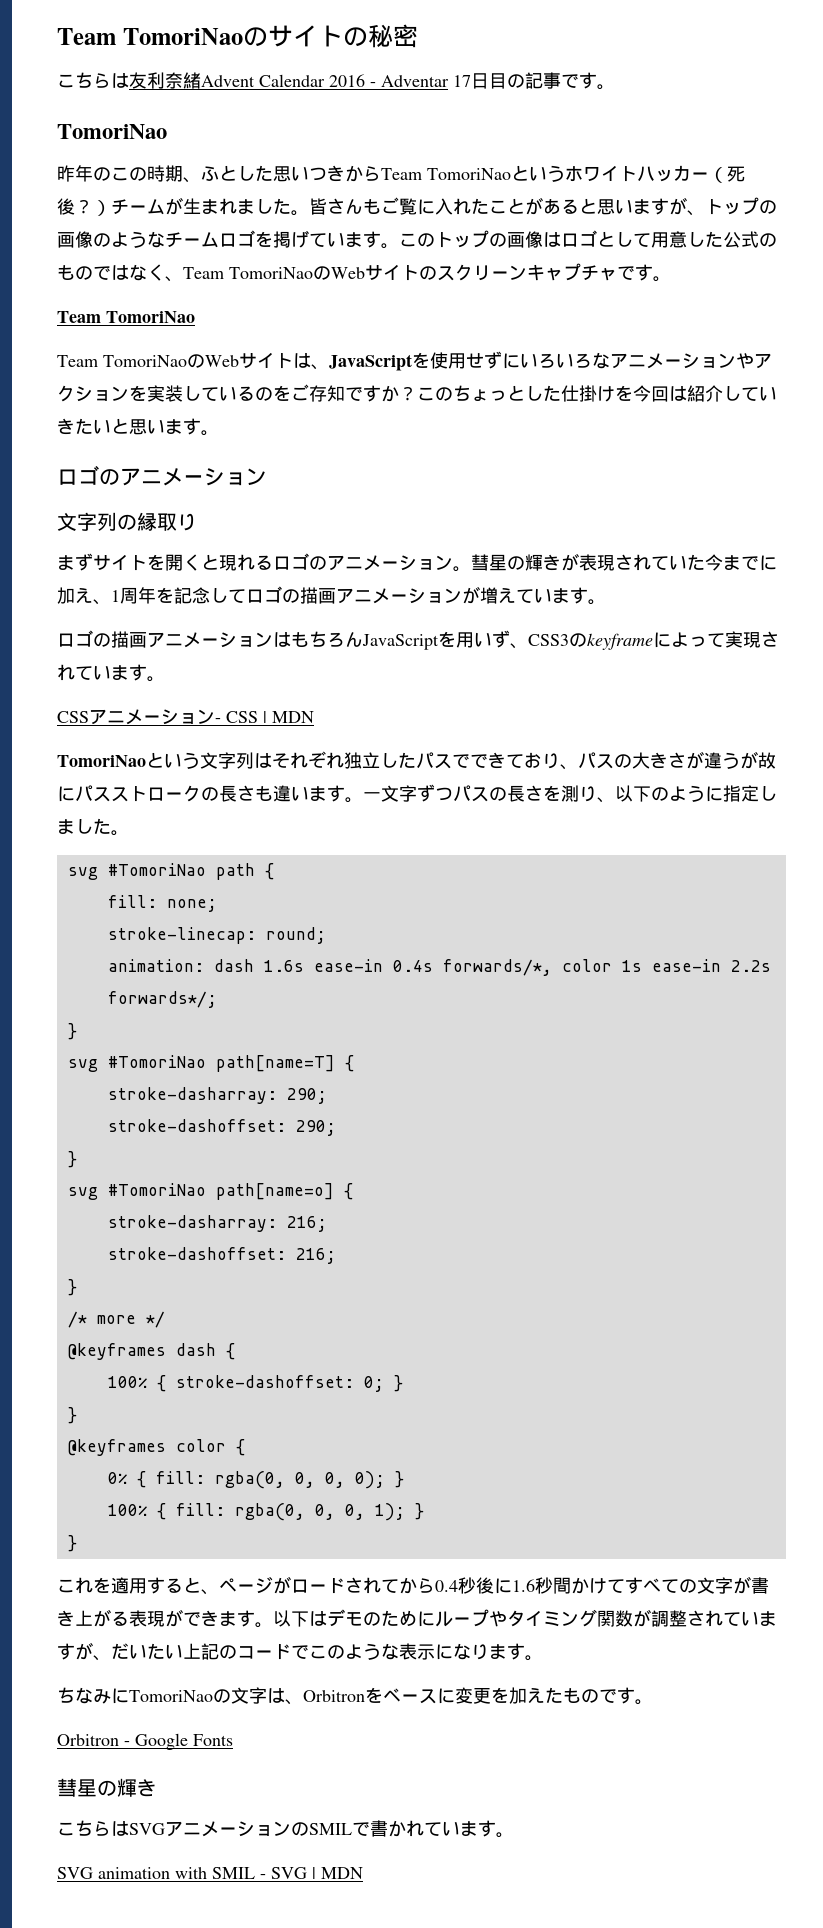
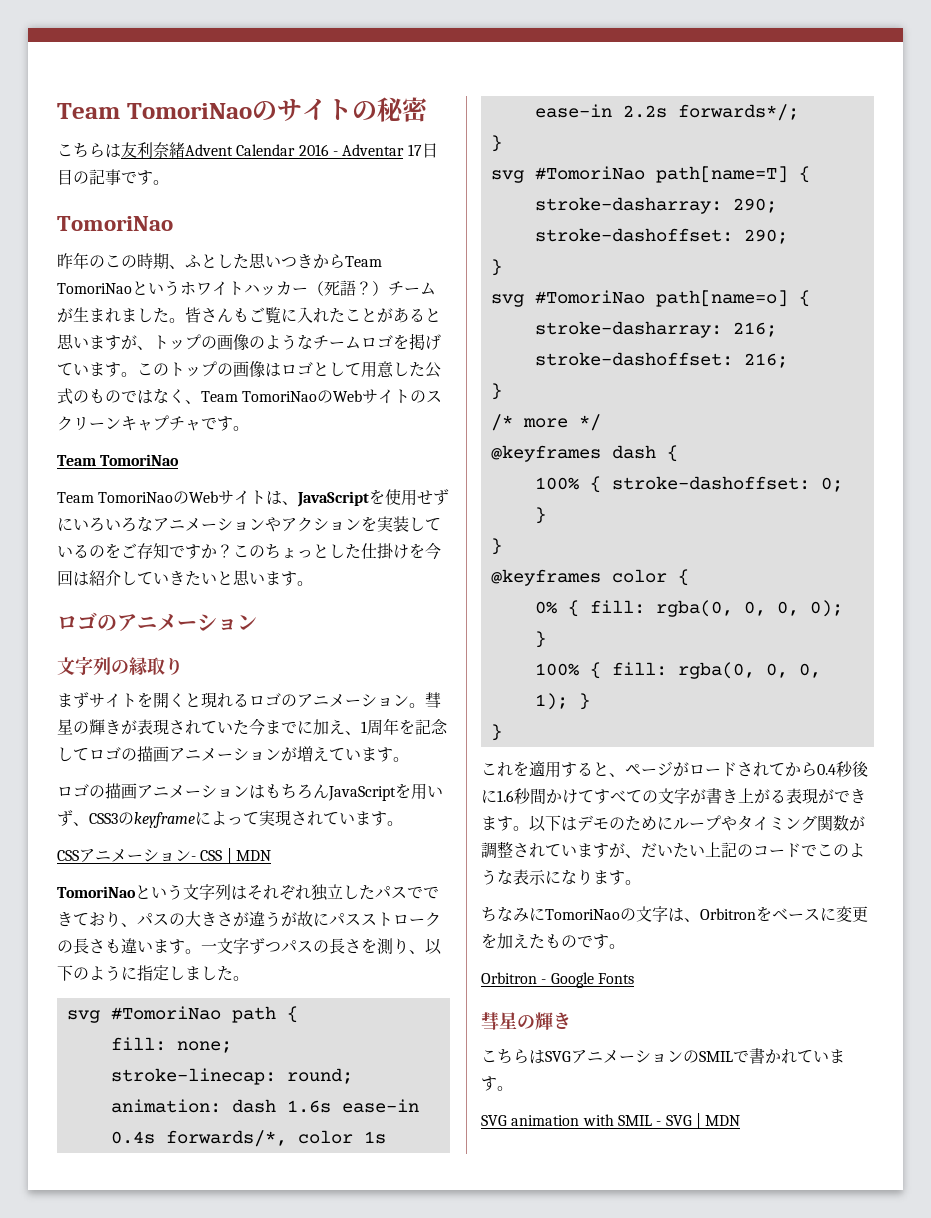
- 昨年のこの時期、ふとした思いつきからTeam TomoriNaoというホワイトハッカー（死後？）チームが生まれました。
+ 昨年のこの時期、ふとした思いつきからTeam TomoriNaoというホワイトハッカー（死語？）チームが生まれました。

